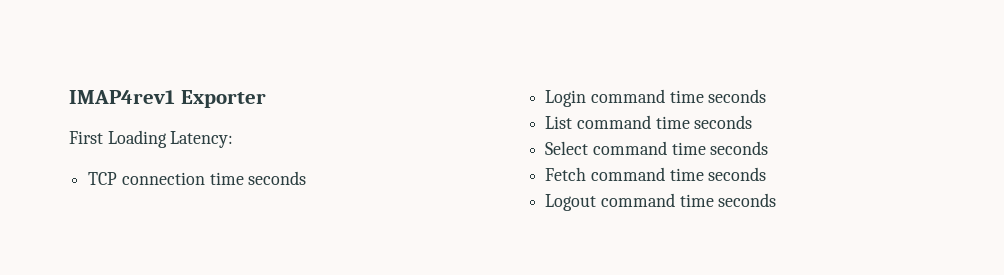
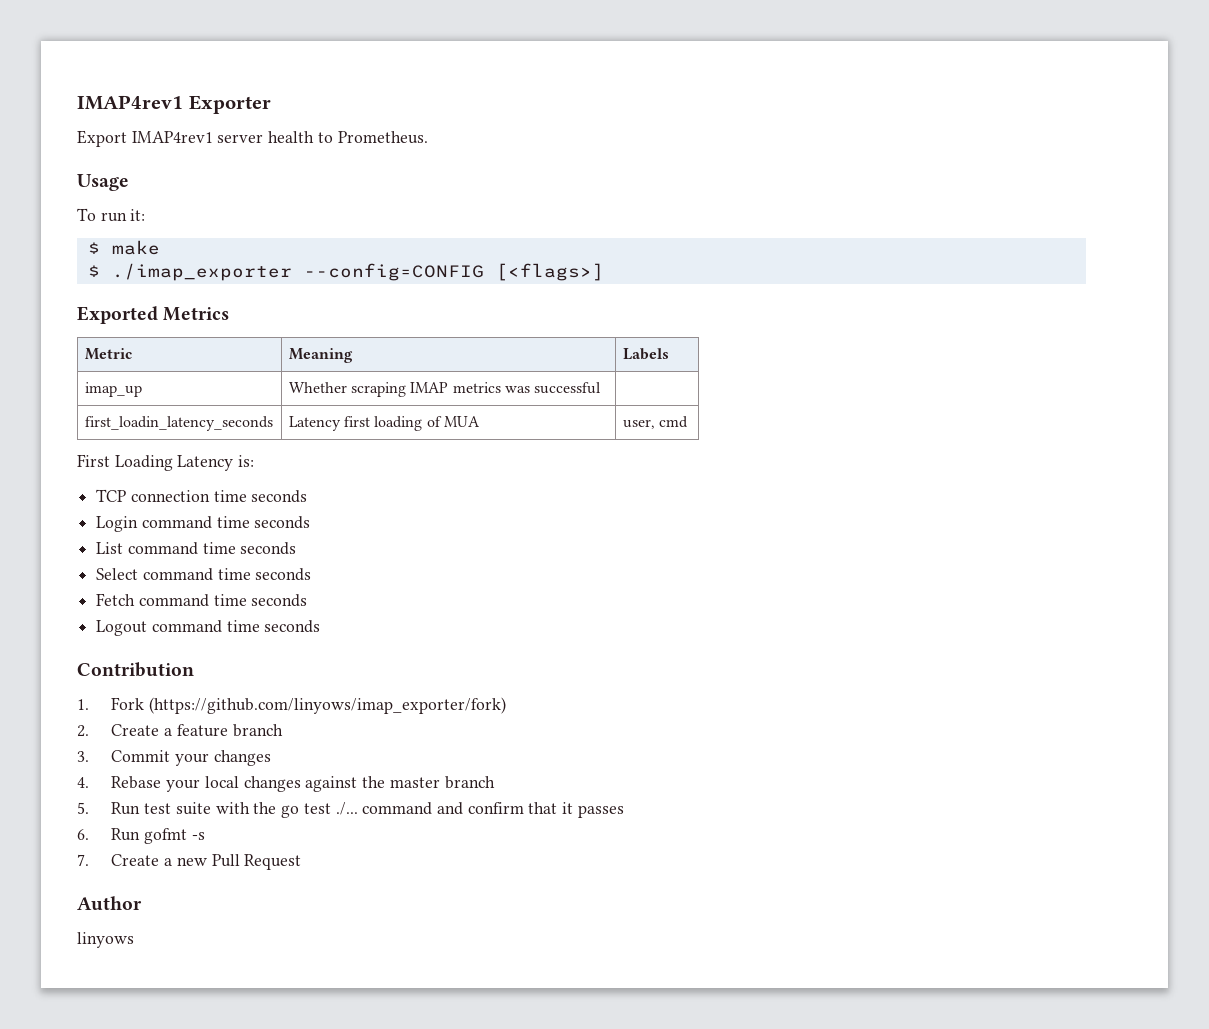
+ Export IMAP4rev1 server health to Prometheus.
+ Usage
+ To run it:
+ $ make
+ $ ./imap_exporter --config=CONFIG [<flags>]
+ Exported Metrics
+ Metric | Meaning | Labels
+ imap_up | Whether scraping IMAP metrics was successful |
+ first_loadin_latency_seconds | Latency first loading of MUA | user, cmd
- First Loading Latency:
+ First Loading Latency is:
+ Contribution
+ 1. Fork (https://github.com/linyows/imap_exporter/fork)
+ 2. Create a feature branch
+ 3. Commit your changes
+ 4. Rebase your local changes against the master branch
+ 5. Run test suite with the go test ./... command and confirm that it passes
+ 6. Run gofmt -s
+ 7. Create a new Pull Request
+ Author
+ linyows

